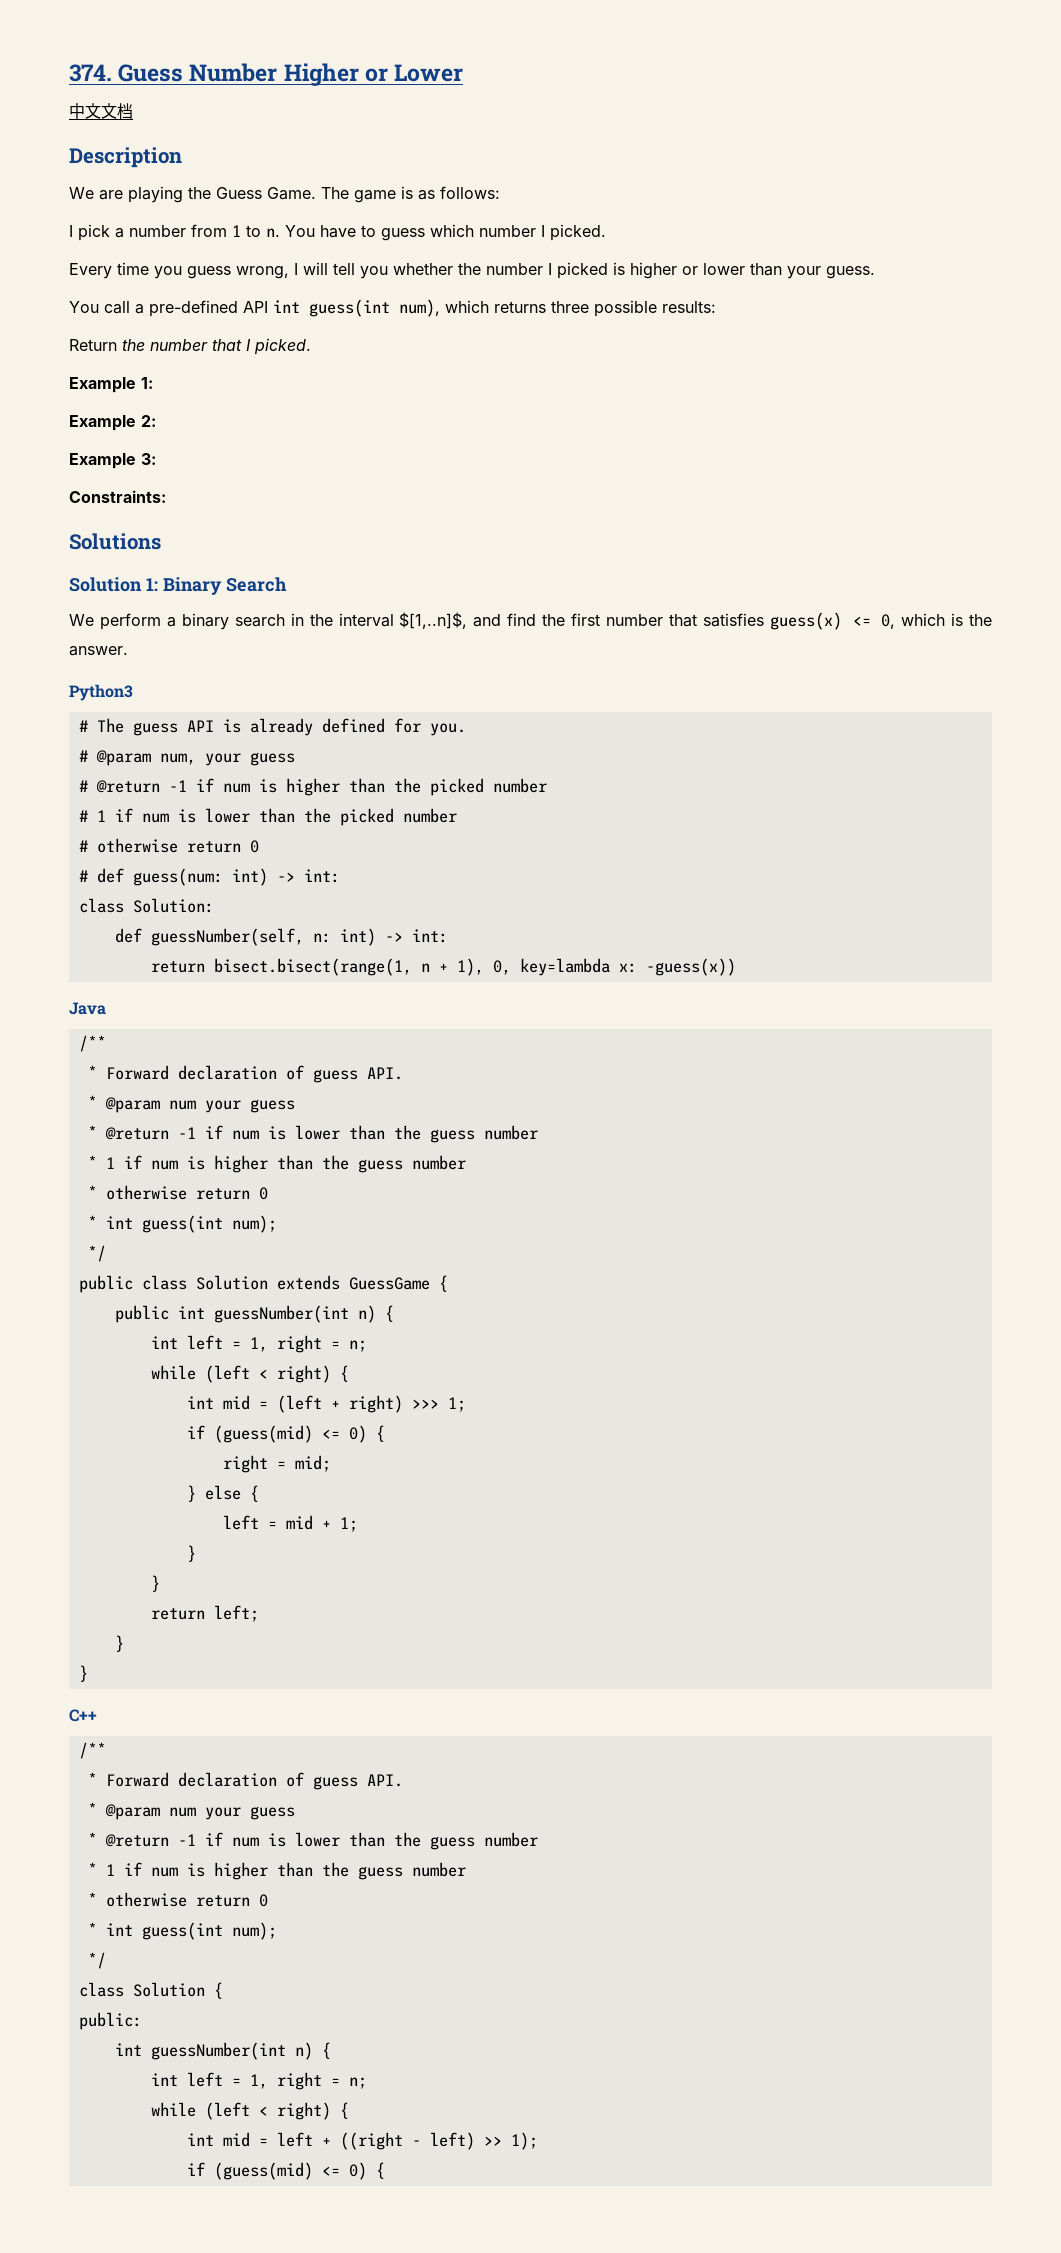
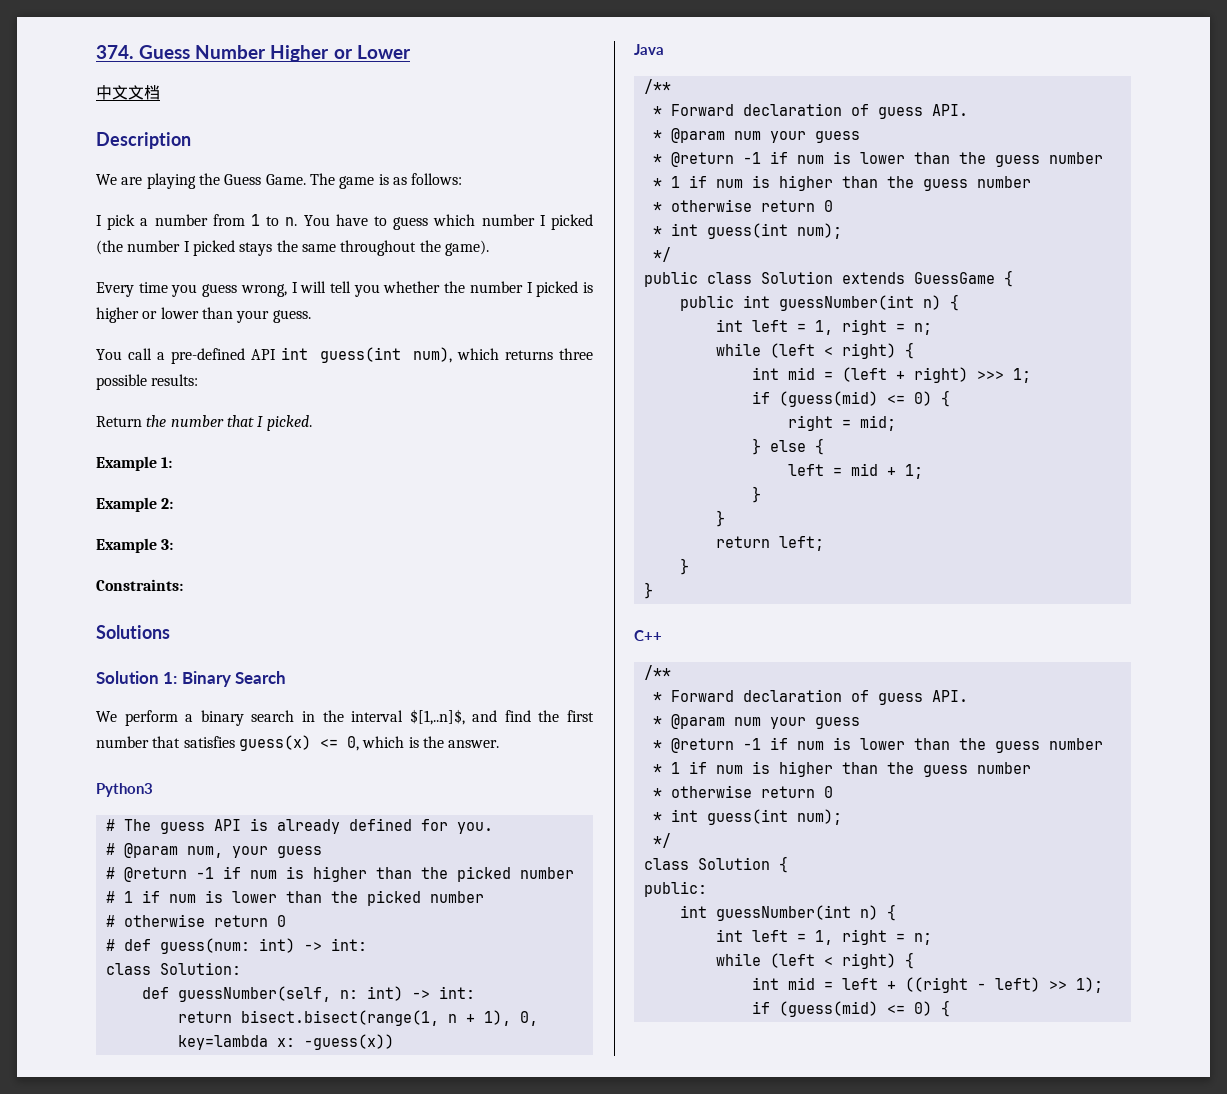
- You have to guess which number I picked.
+ You have to guess which number I picked (the number I picked stays the same throughout the game).

